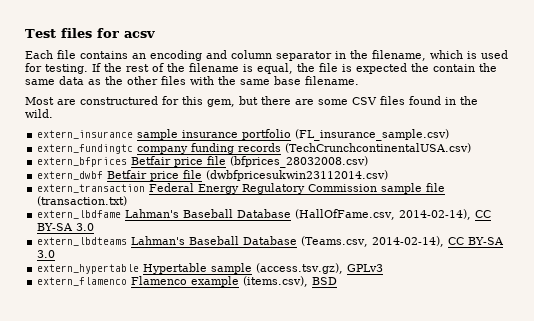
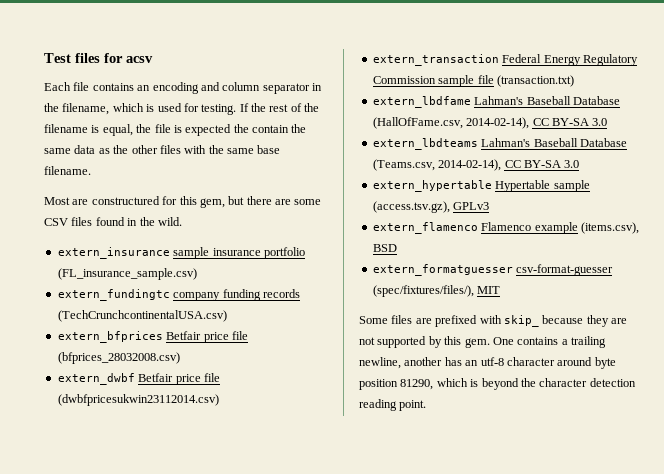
+ extern_formatguesser csv-format-guesser (spec/fixtures/files/), MIT
+ Some files are prefixed with skip_ because they are not supported by this gem. One contains a trailing newline, another has an utf-8 character around byte position 81290, which is beyond the character detection reading point.

